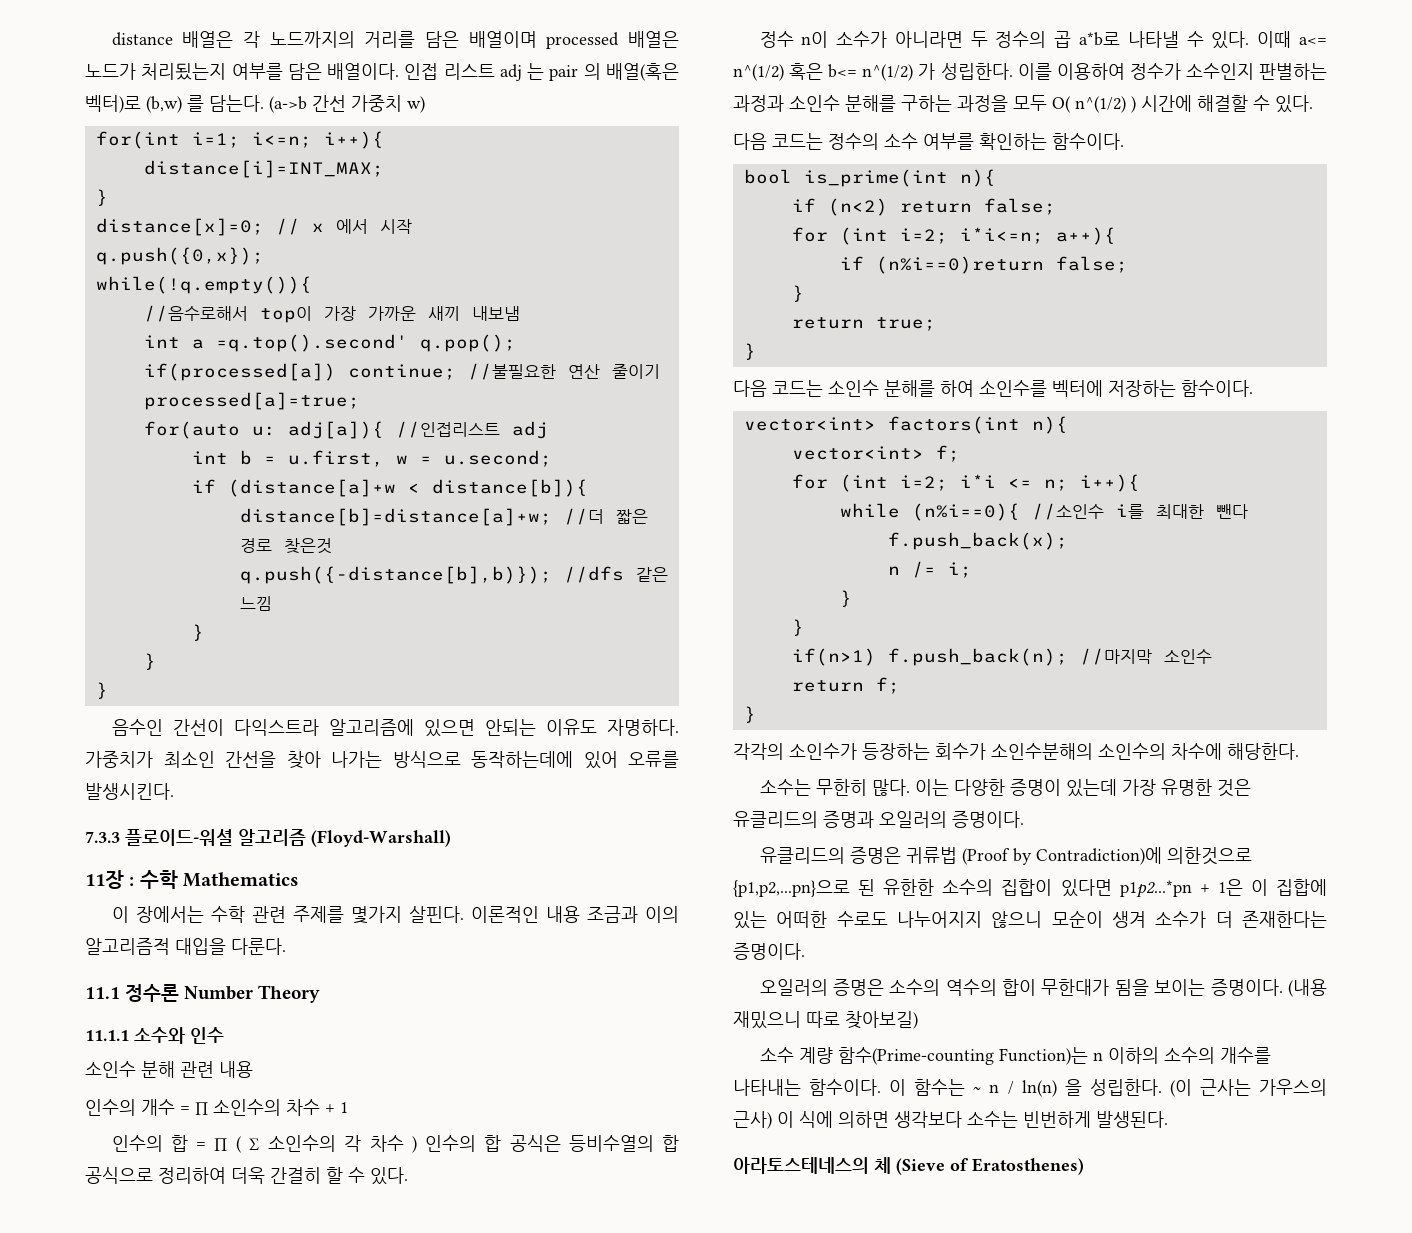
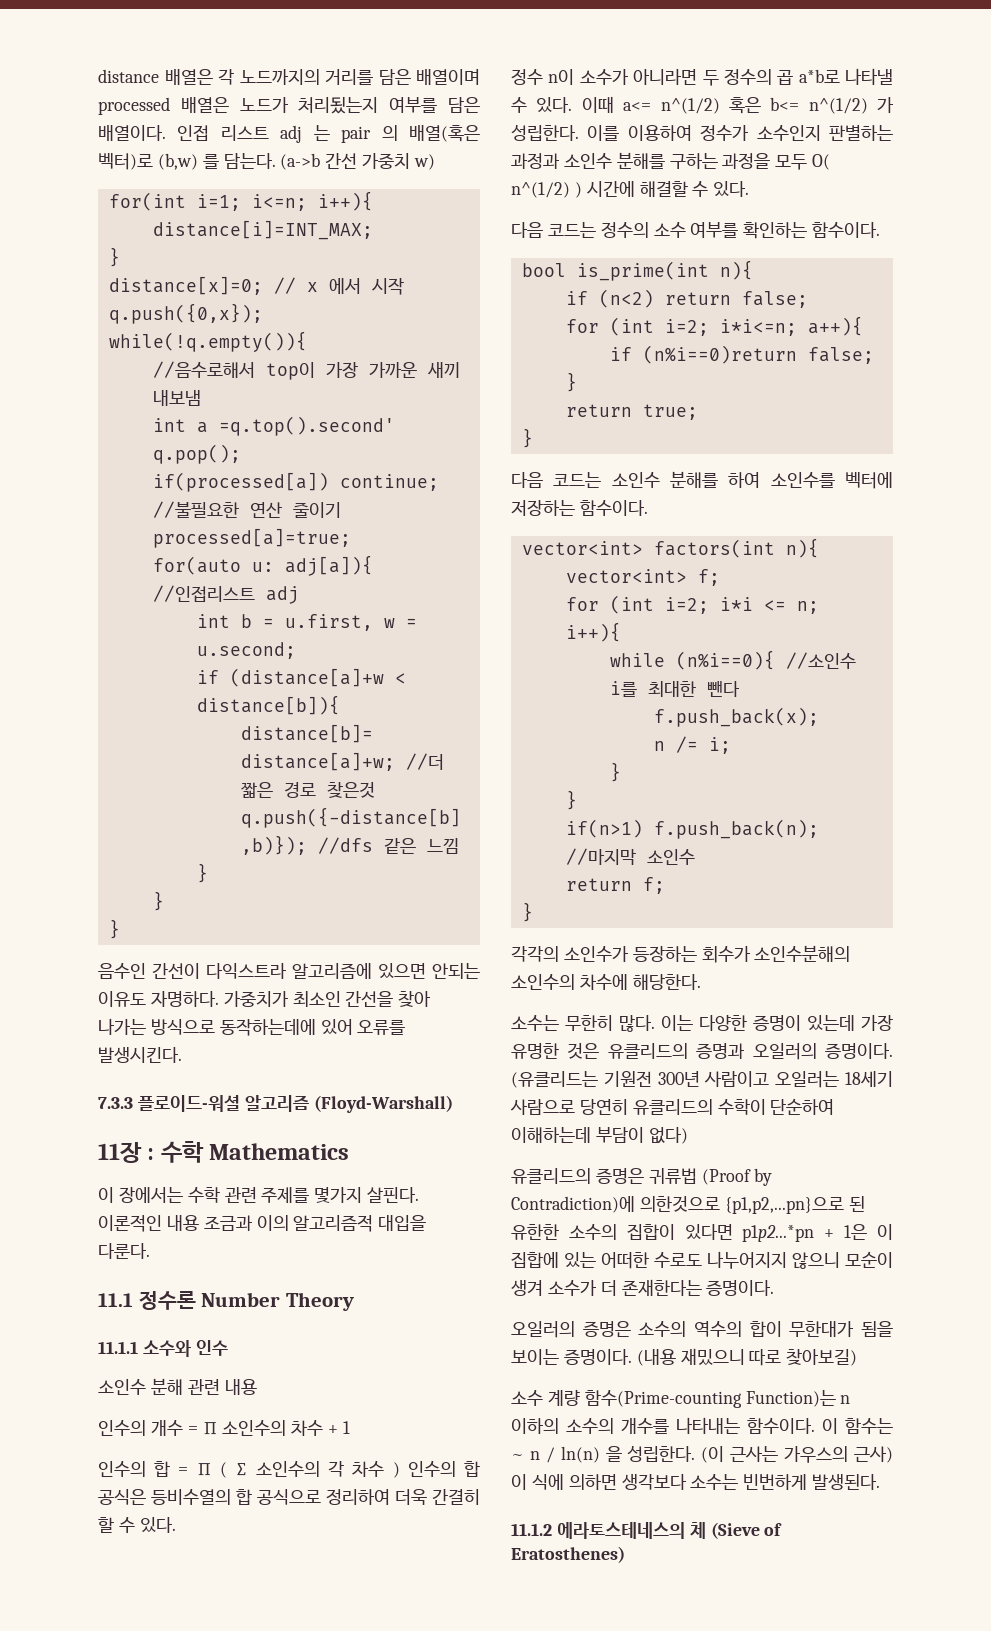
+ (유클리드는 기원전 300년 사람이고 오일러는 18세기 사람으로 당연히 유클리드의 수학이 단순하여 이해하는데 부담이 없다)
- 아라토스테네스의 체 (Sieve of Eratosthenes)
+ 11.1.2 에라토스테네스의 체 (Sieve of Eratosthenes)

